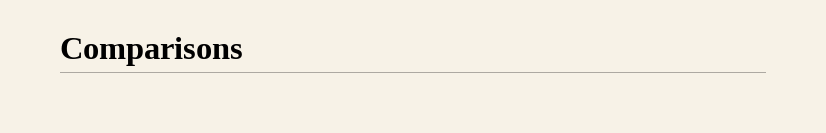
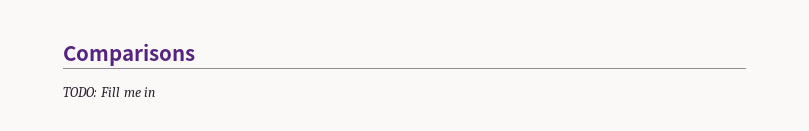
+ TODO: Fill me in

